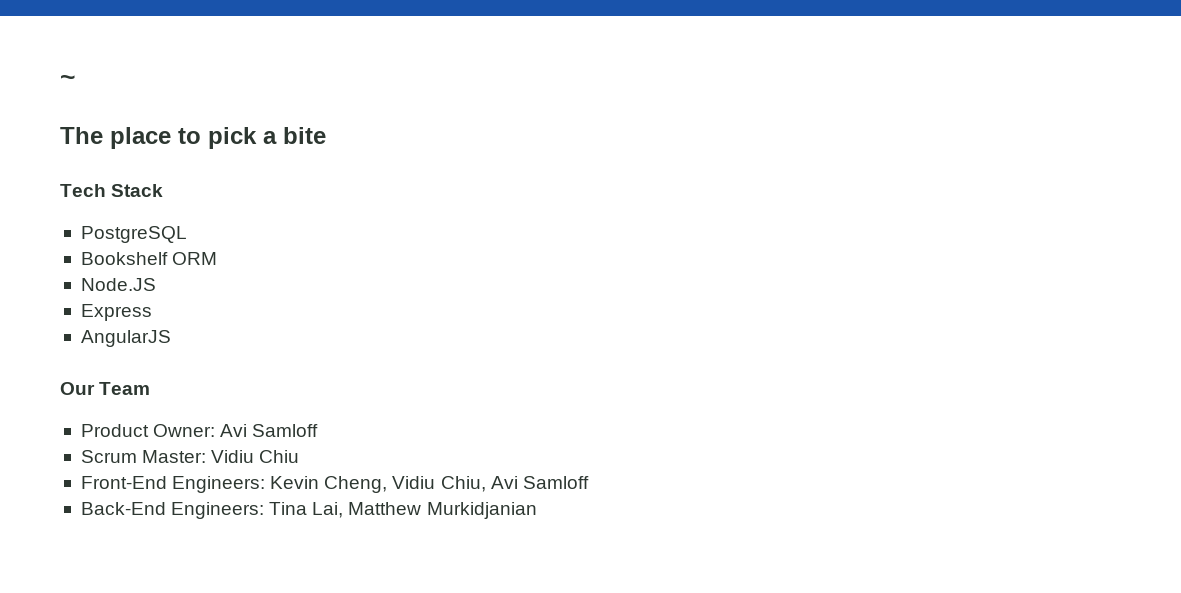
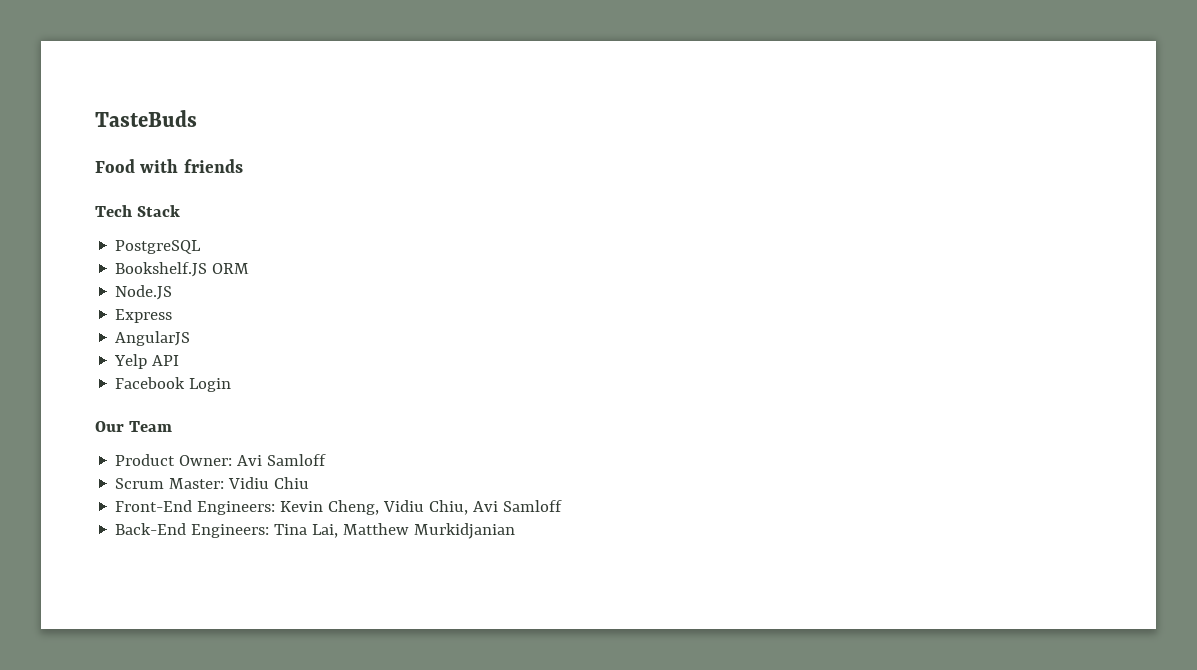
- ~
- The place to pick a bite
+ TasteBuds
+ Food with friends
- Bookshelf ORM
+ Bookshelf.JS ORM
+ Yelp API
+ Facebook Login

